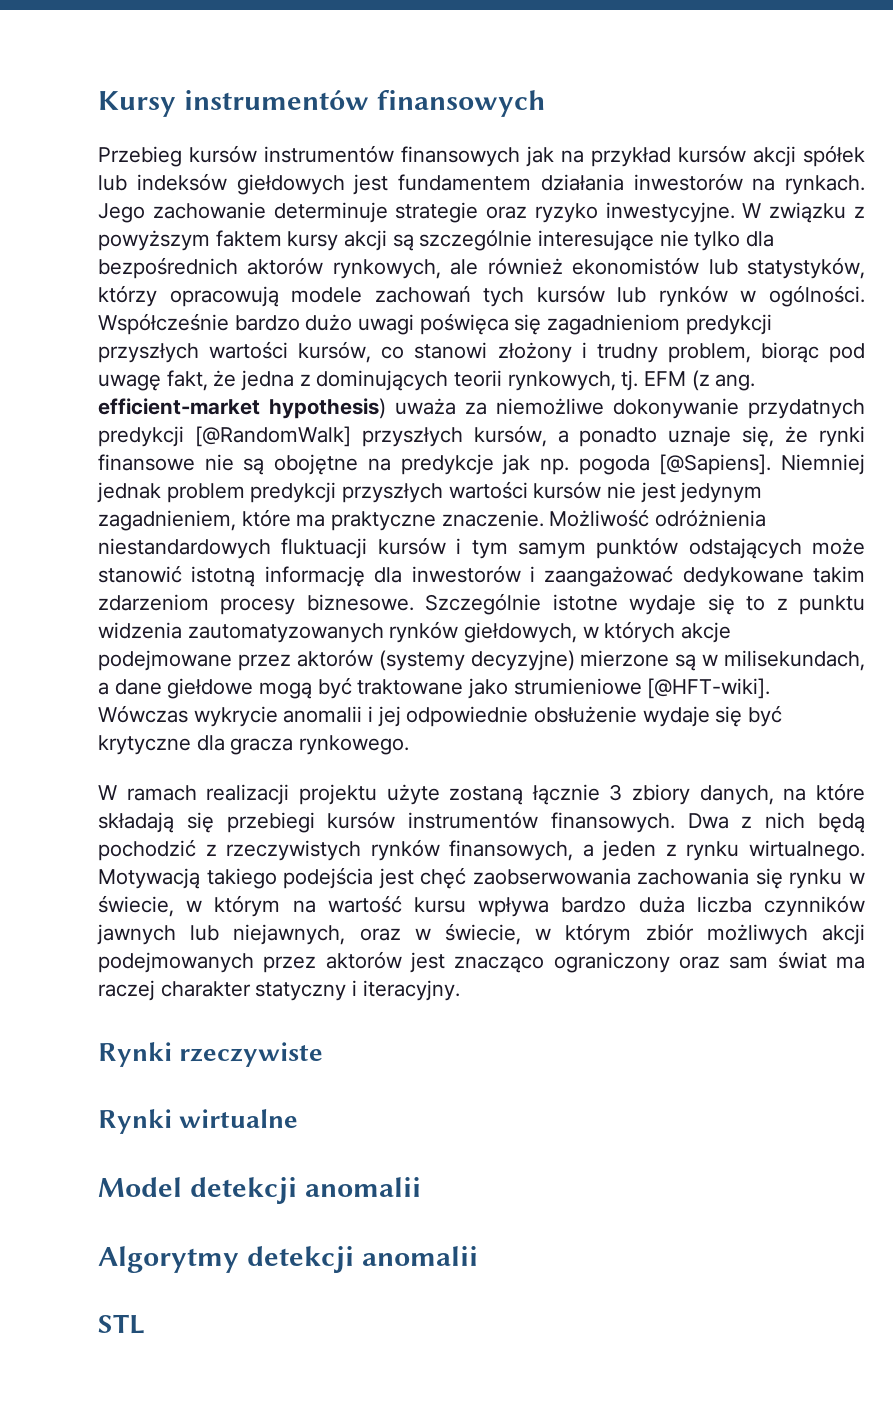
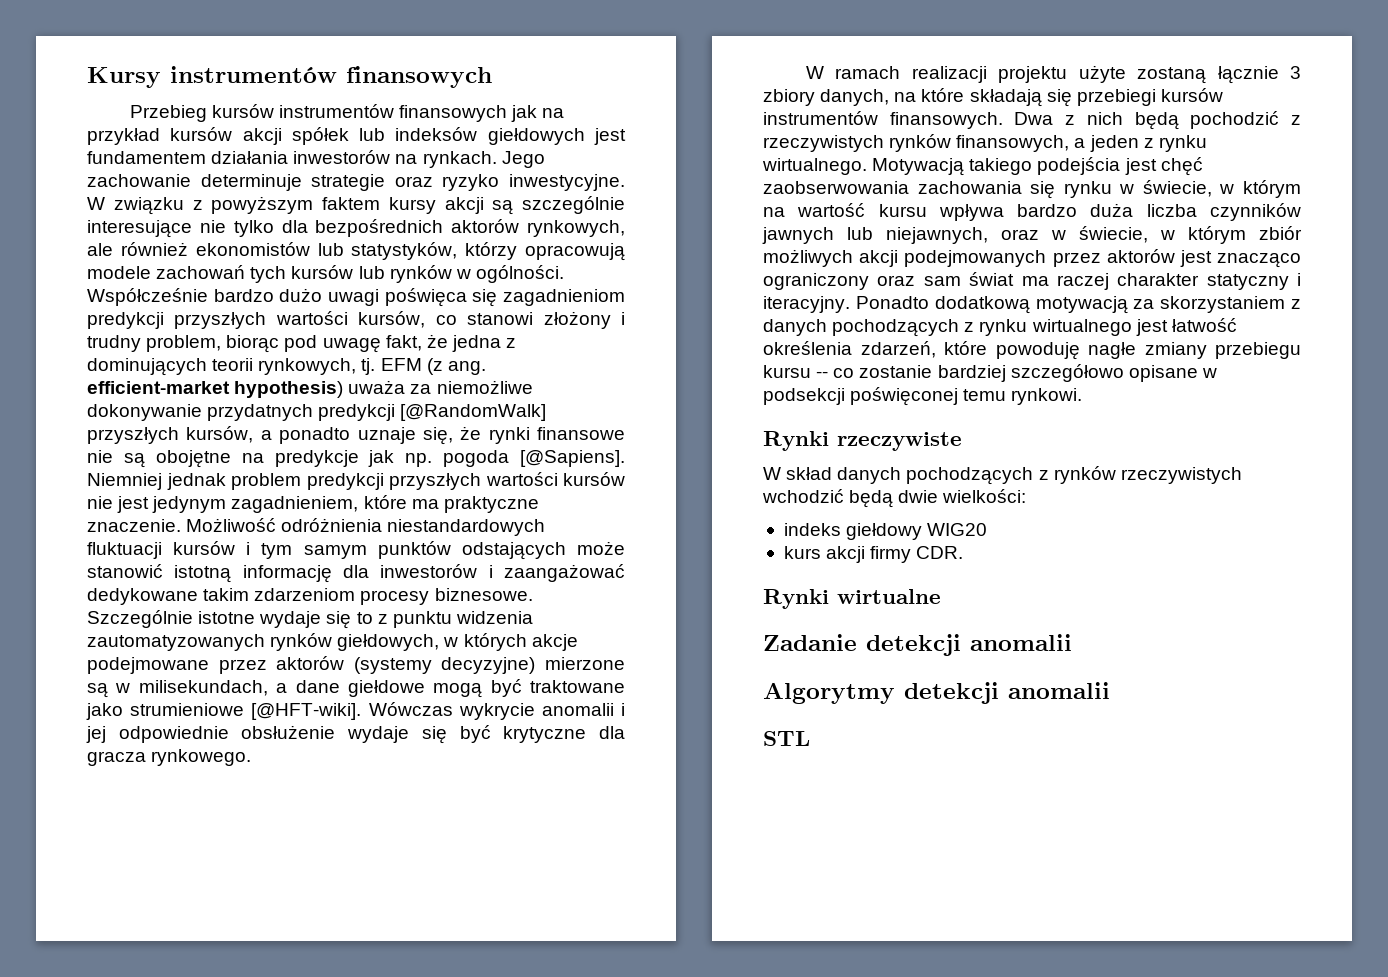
- Motywacją takiego podejścia jest chęć zaobserwowania zachowania się rynku w świecie, w którym na wartość kursu wpływa bardzo duża liczba czynników jawnych lub niejawnych, oraz w świecie, w którym zbiór możliwych akcji podejmowanych przez aktorów jest znacząco ograniczony oraz sam świat ma raczej charakter statyczny i iteracyjny.
+ Motywacją takiego podejścia jest chęć zaobserwowania zachowania się rynku w świecie, w którym na wartość kursu wpływa bardzo duża liczba czynników jawnych lub niejawnych, oraz w świecie, w którym zbiór możliwych akcji podejmowanych przez aktorów jest znacząco ograniczony oraz sam świat ma raczej charakter statyczny i iteracyjny. Ponadto dodatkową motywacją za skorzystaniem z danych pochodzących z rynku wirtualnego jest łatwość określenia zdarzeń, które powoduję nagłe zmiany przebiegu kursu -- co zostanie bardziej szczegółowo opisane w podsekcji poświęconej temu rynkowi.
  Rynki rzeczywiste
+ W skład danych pochodzących z rynków rzeczywistych wchodzić będą dwie wielkości:
+ indeks giełdowy WIG20
+ kurs akcji firmy CDR.
- Model detekcji anomalii
+ Zadanie detekcji anomalii

